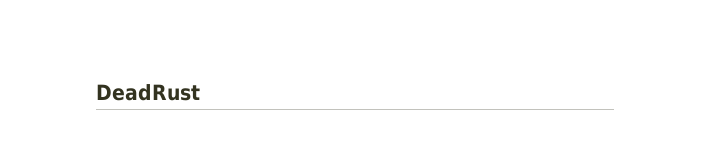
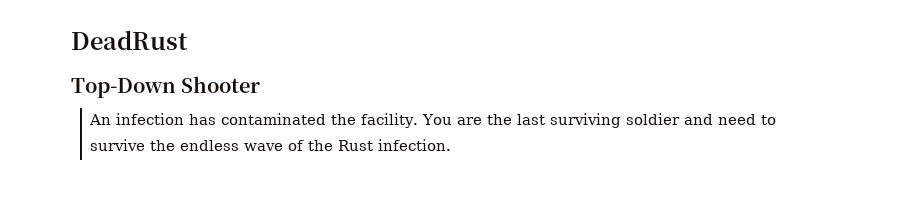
+ Top-Down Shooter
+ An infection has contaminated the facility. You are the last surviving soldier and need to survive the endless wave of the Rust infection.

